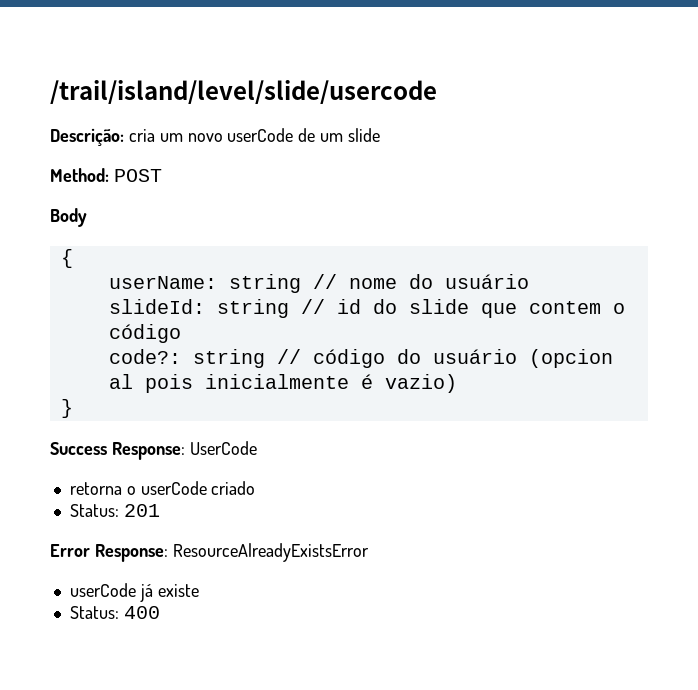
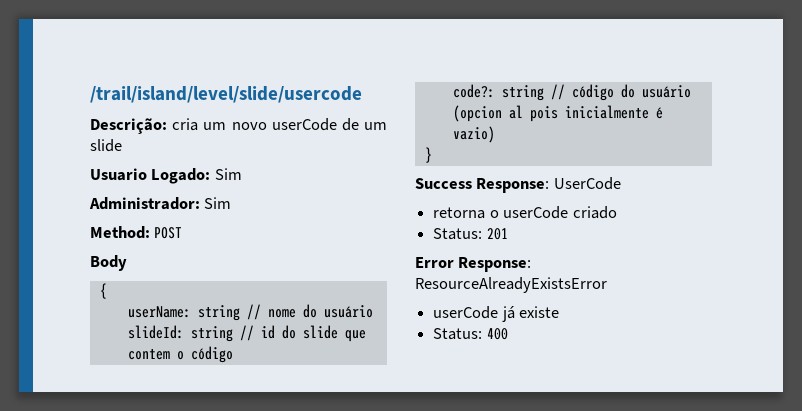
+ Usuario Logado: Sim
+ Administrador: Sim

